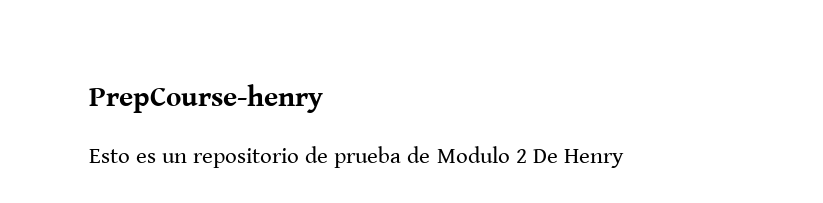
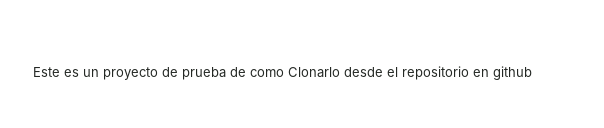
- PrepCourse-henry
- Esto es un repositorio de prueba de Modulo 2 De Henry
+ Este es un proyecto de prueba de como Clonarlo desde el repositorio en github

